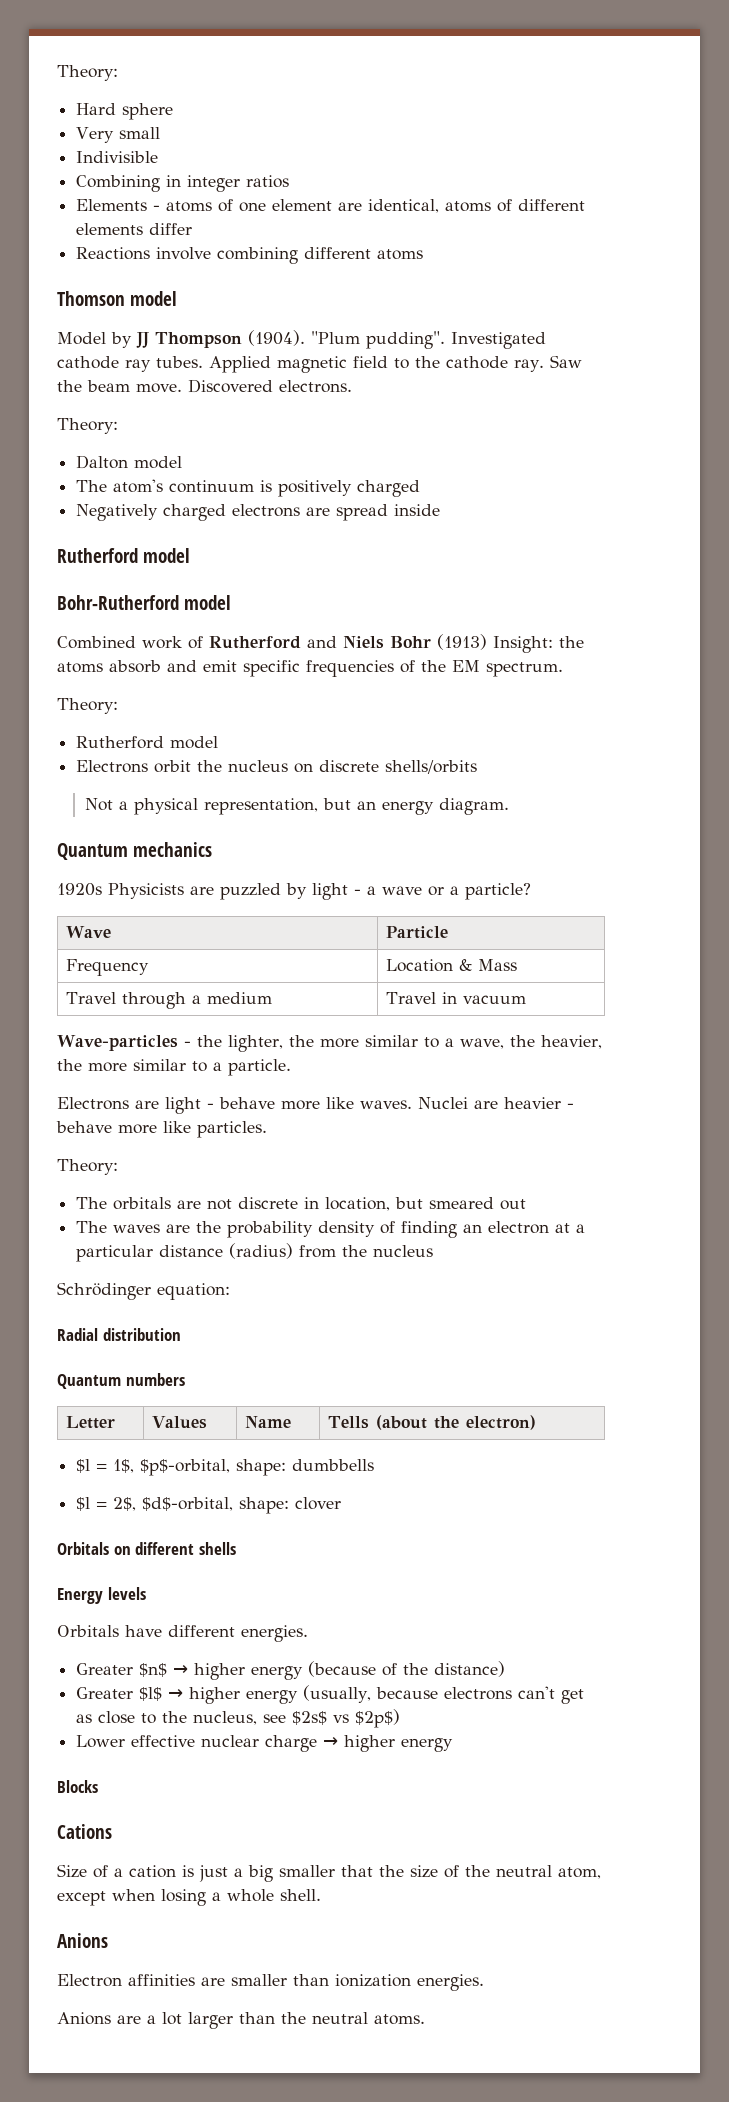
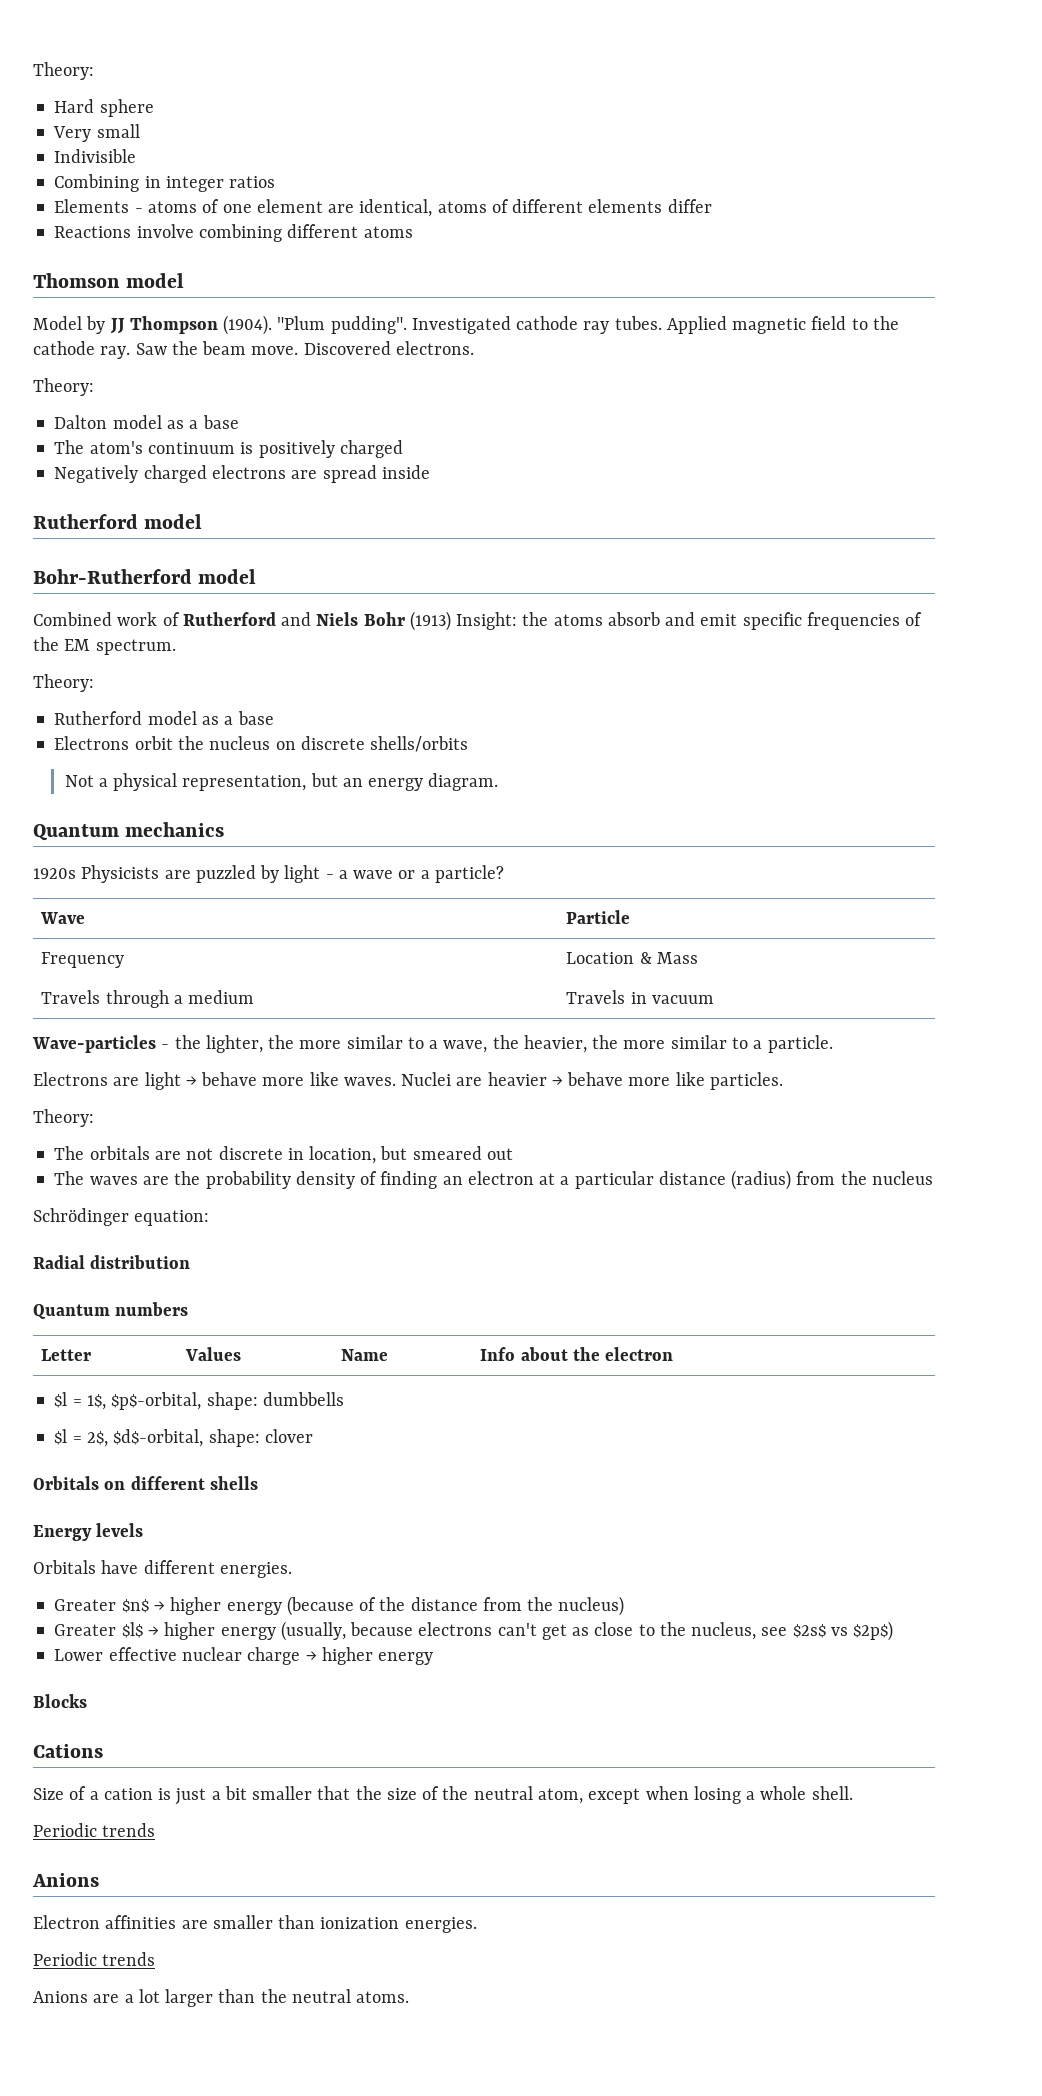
- Dalton model
+ Dalton model as a base
  Combined work of Rutherford and Niels Bohr (1913) Insight: the atoms absorb and emit specific frequencies of the EM spectrum.
  Theory:
- Rutherford model
+ Rutherford model as a base
- Travel through a medium | Travel in vacuum
+ Travels through a medium | Travels in vacuum
- Electrons are light - behave more like waves.
+ Electrons are light → behave more like waves.
- Nuclei are heavier - behave more like particles.
+ Nuclei are heavier → behave more like particles.
- Letter | Values | Name | Tells (about the electron)
+ Letter | Values | Name | Info about the electron
- Greater $n$ → higher energy (because of the distance)
+ Greater $n$ → higher energy (because of the distance from the nucleus)
- Size of a cation is just a big smaller that the size of the neutral atom, except when losing a whole shell.
+ Size of a cation is just a bit smaller that the size of the neutral atom, except when losing a whole shell.
+ Periodic trends
  Electron affinities are smaller than ionization energies.
+ Periodic trends

